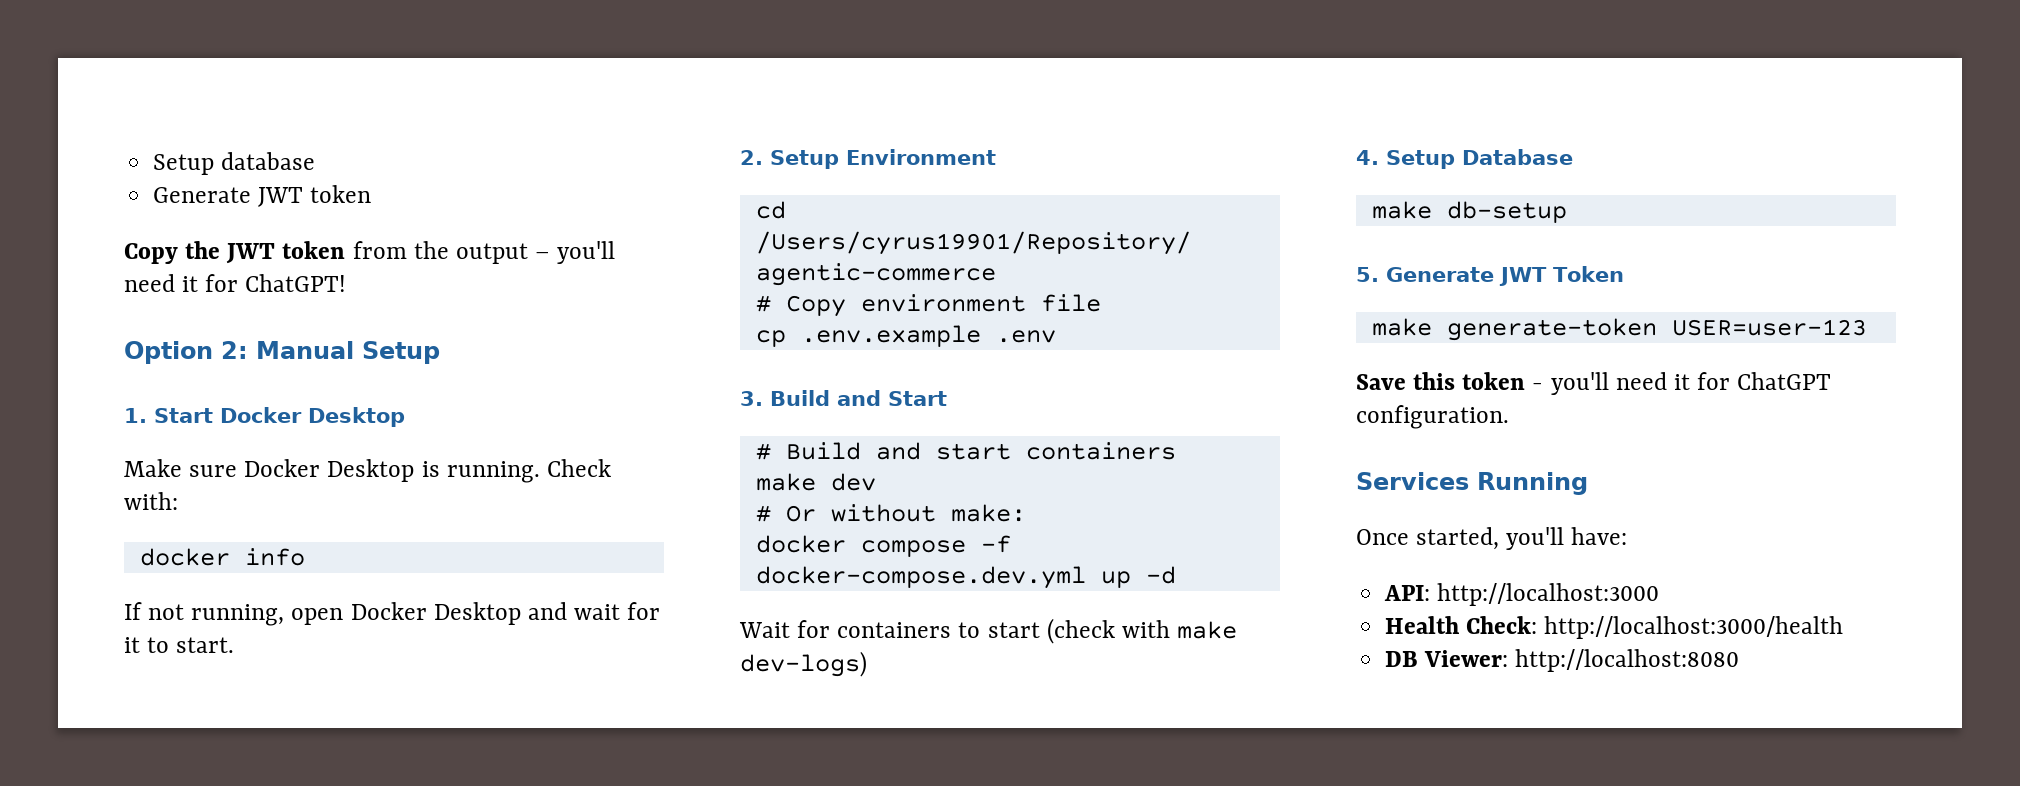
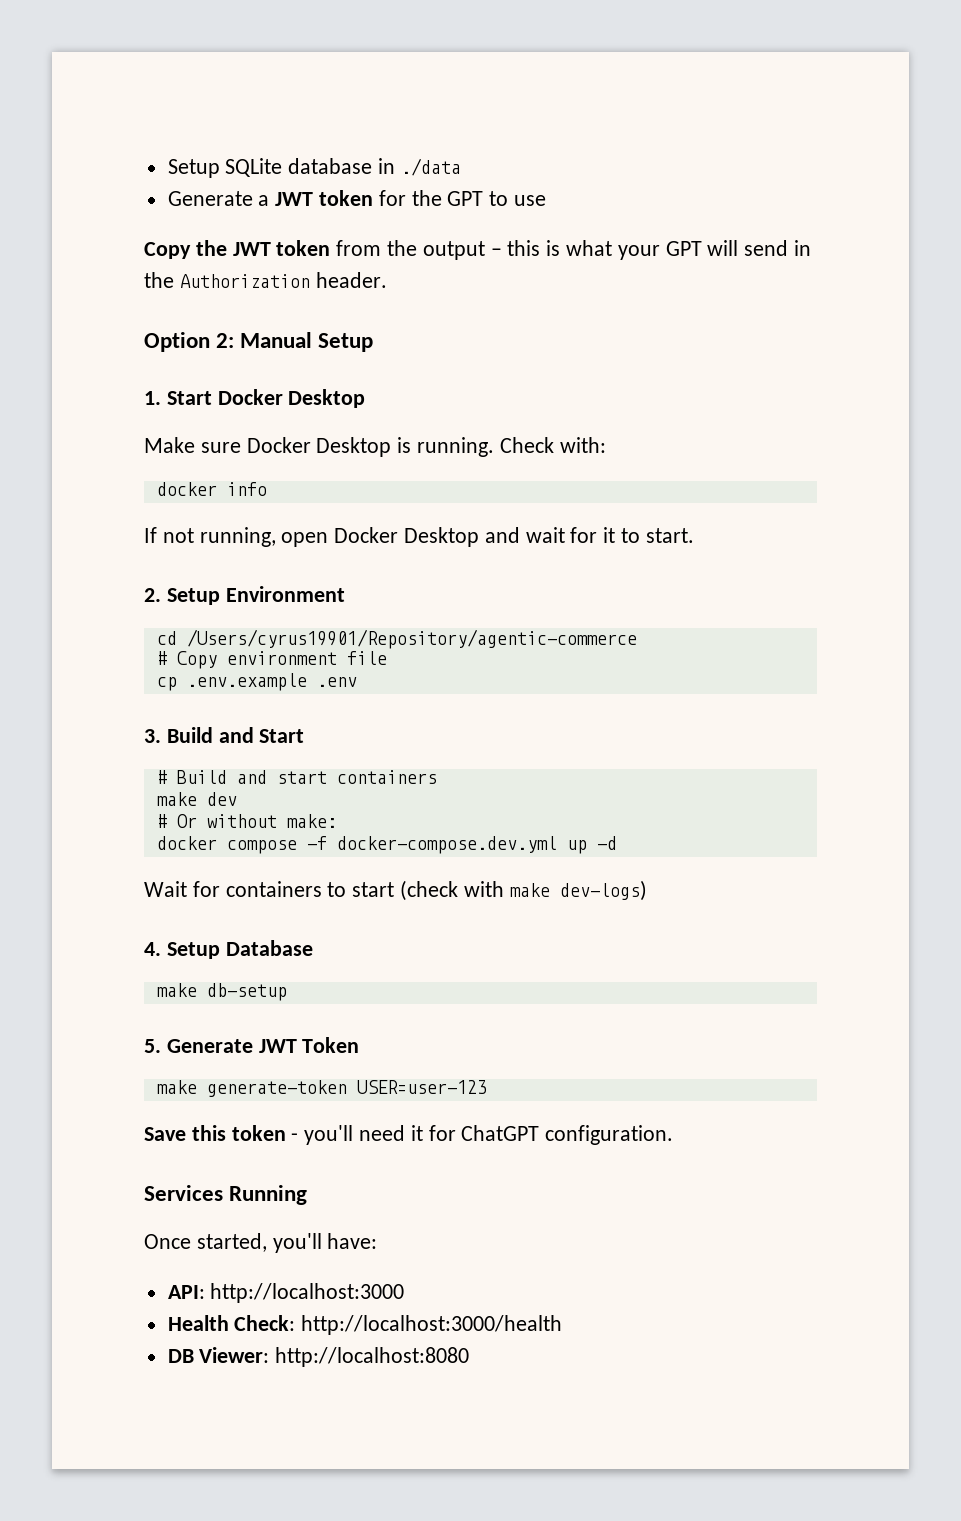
- Setup database
- Generate JWT token
+ Setup SQLite database in ./data
+ Generate a JWT token for the GPT to use
- Copy the JWT token from the output – you'll need it for ChatGPT!
+ Copy the JWT token from the output – this is what your GPT will send in the Authorization header.

